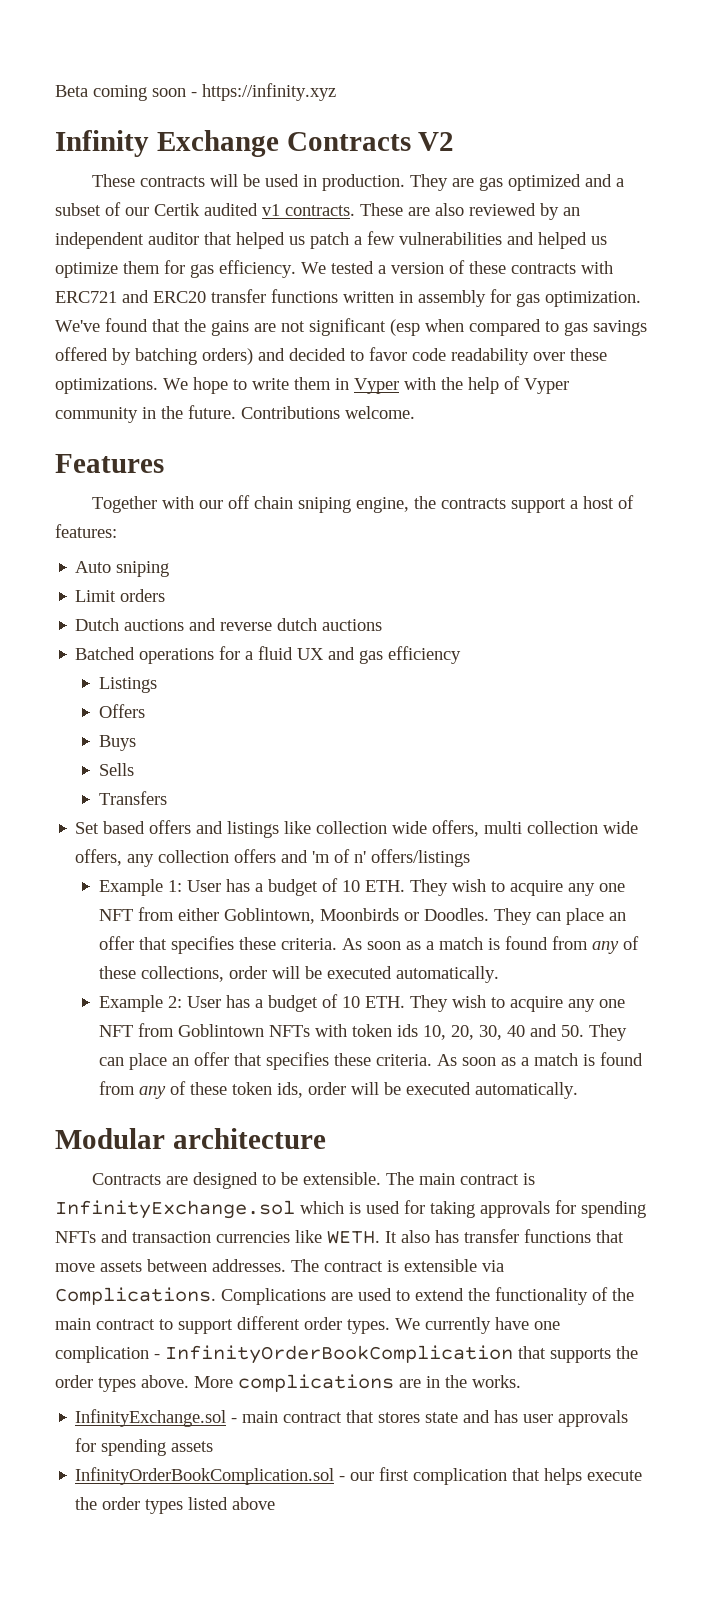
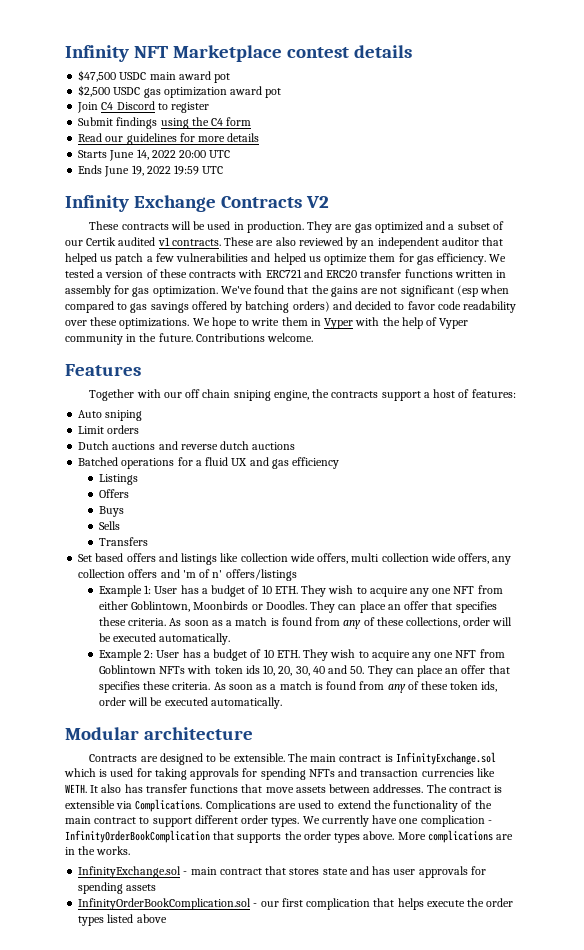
- Beta coming soon - https://infinity.xyz
+ Infinity NFT Marketplace contest details
+ $47,500 USDC main award pot
+ $2,500 USDC gas optimization award pot
+ Join C4 Discord to register
+ Submit findings using the C4 form
+ Read our guidelines for more details
+ Starts June 14, 2022 20:00 UTC
+ Ends June 19, 2022 19:59 UTC

